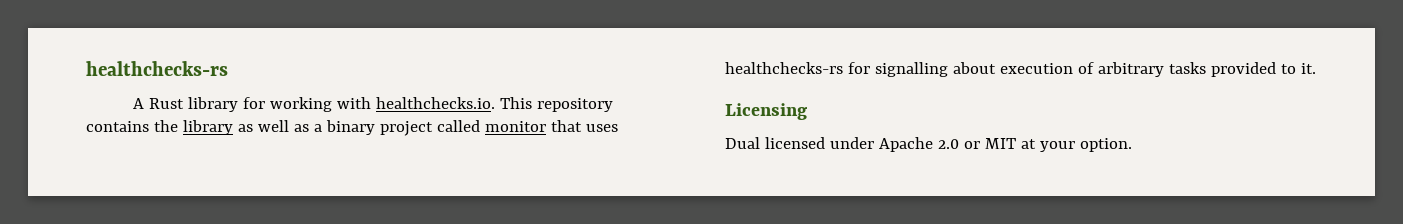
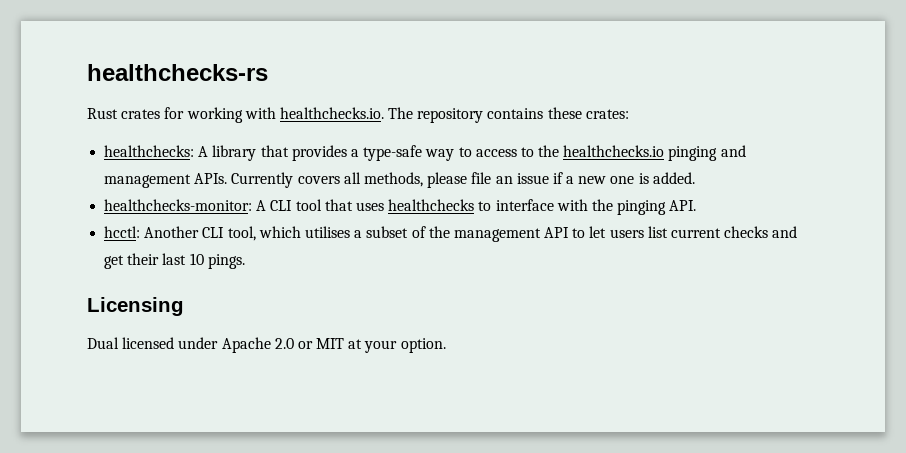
- A Rust library for working with healthchecks.io. This repository contains the library as well as a binary project called monitor that uses healthchecks-rs for signalling about execution of arbitrary tasks provided to it.
+ Rust crates for working with healthchecks.io. The repository contains these crates:
+ healthchecks: A library that provides a type-safe way to access to the healthchecks.io pinging and management APIs. Currently covers all methods, please file an issue if a new one is added.
+ healthchecks-monitor: A CLI tool that uses healthchecks to interface with the pinging API.
+ hcctl: Another CLI tool, which utilises a subset of the management API to let users list current checks and get their last 10 pings.

